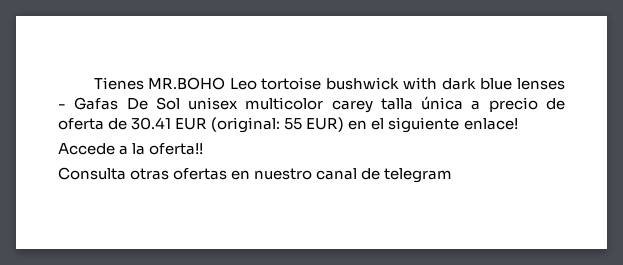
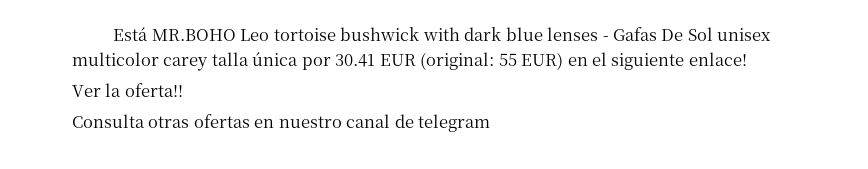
- Tienes MR.BOHO Leo tortoise bushwick with dark blue lenses - Gafas De Sol unisex multicolor carey talla única a precio de oferta de 30.41 EUR (original: 55 EUR) en el siguiente enlace!
+ Está MR.BOHO Leo tortoise bushwick with dark blue lenses - Gafas De Sol unisex multicolor carey talla única por 30.41 EUR (original: 55 EUR) en el siguiente enlace!
- Accede a la oferta!!
+ Ver la oferta!!

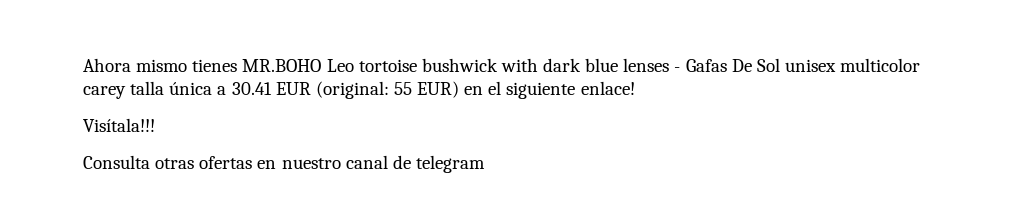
- Está MR.BOHO Leo tortoise bushwick with dark blue lenses - Gafas De Sol unisex multicolor carey talla única por 30.41 EUR (original: 55 EUR) en el siguiente enlace!
+ Ahora mismo tienes MR.BOHO Leo tortoise bushwick with dark blue lenses - Gafas De Sol unisex multicolor carey talla única a 30.41 EUR (original: 55 EUR) en el siguiente enlace!
- Ver la oferta!!
+ Visítala!!!

